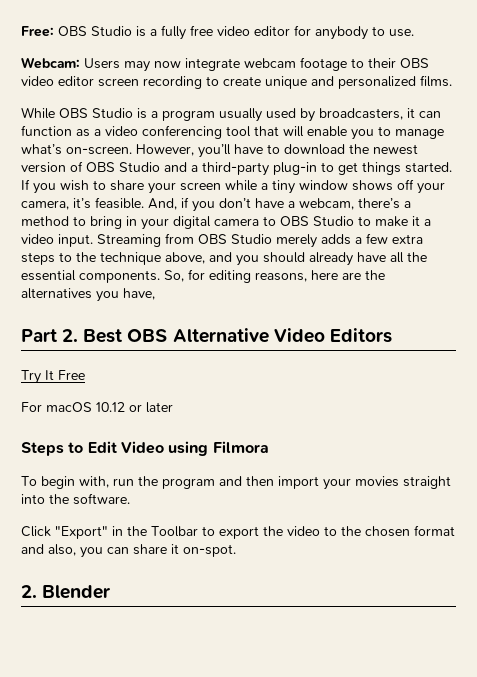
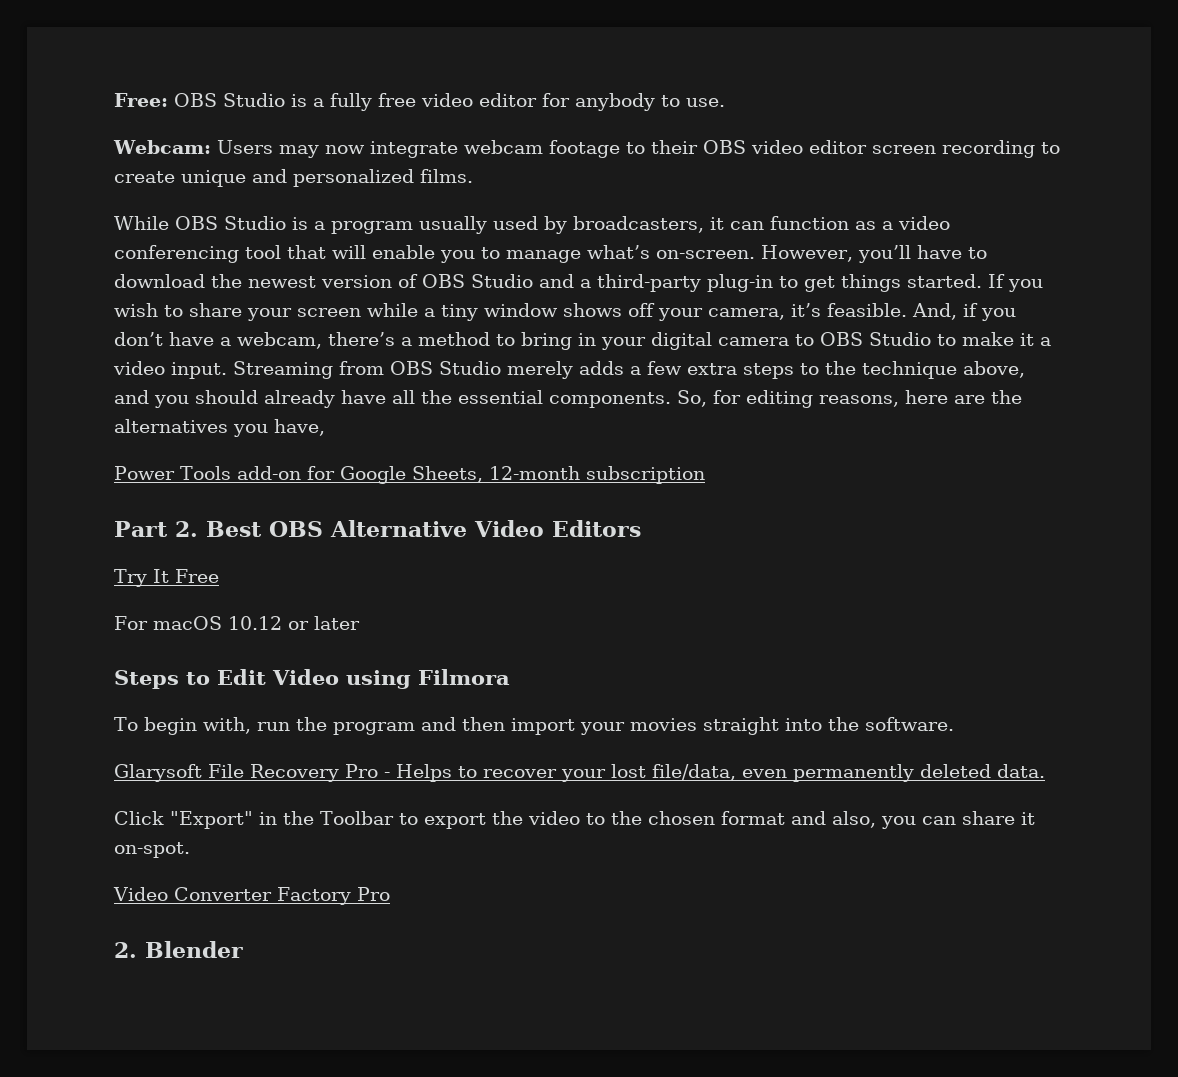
+ Power Tools add-on for Google Sheets, 12-month subscription
+ Glarysoft File Recovery Pro - Helps to recover your lost file/data, even permanently deleted data.
+ Video Converter Factory Pro

